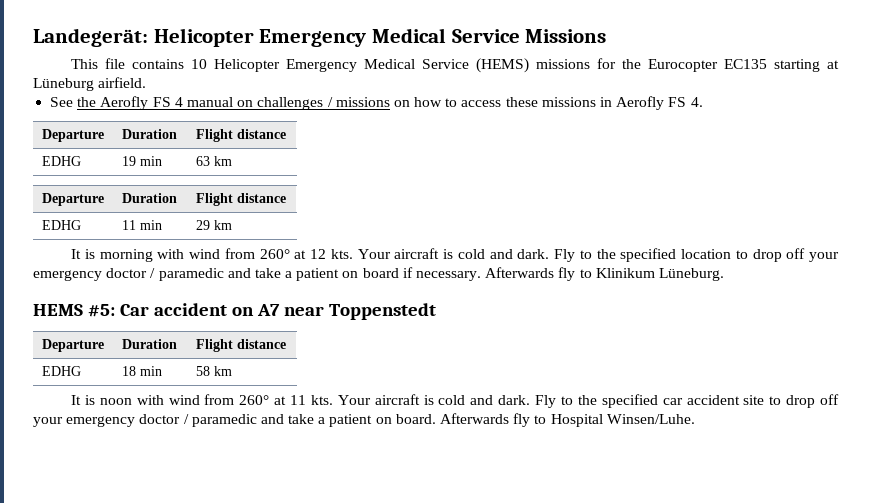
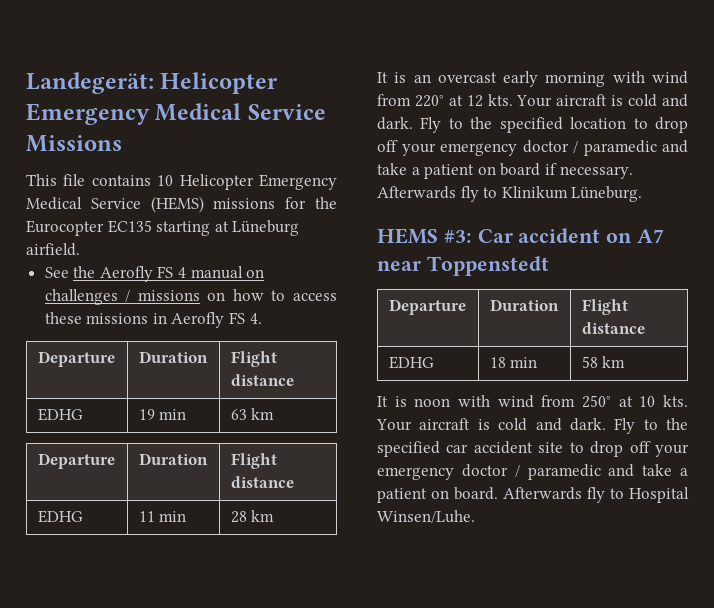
- EDHG | 11 min | 29 km
- It is morning with wind from 260° at 12 kts.
+ EDHG | 11 min | 28 km
+ It is an overcast early morning with wind from 220° at 12 kts.
- HEMS #5: Car accident on A7 near Toppenstedt
+ HEMS #3: Car accident on A7 near Toppenstedt
- It is noon with wind from 260° at 11 kts.
+ It is noon with wind from 250° at 10 kts.

